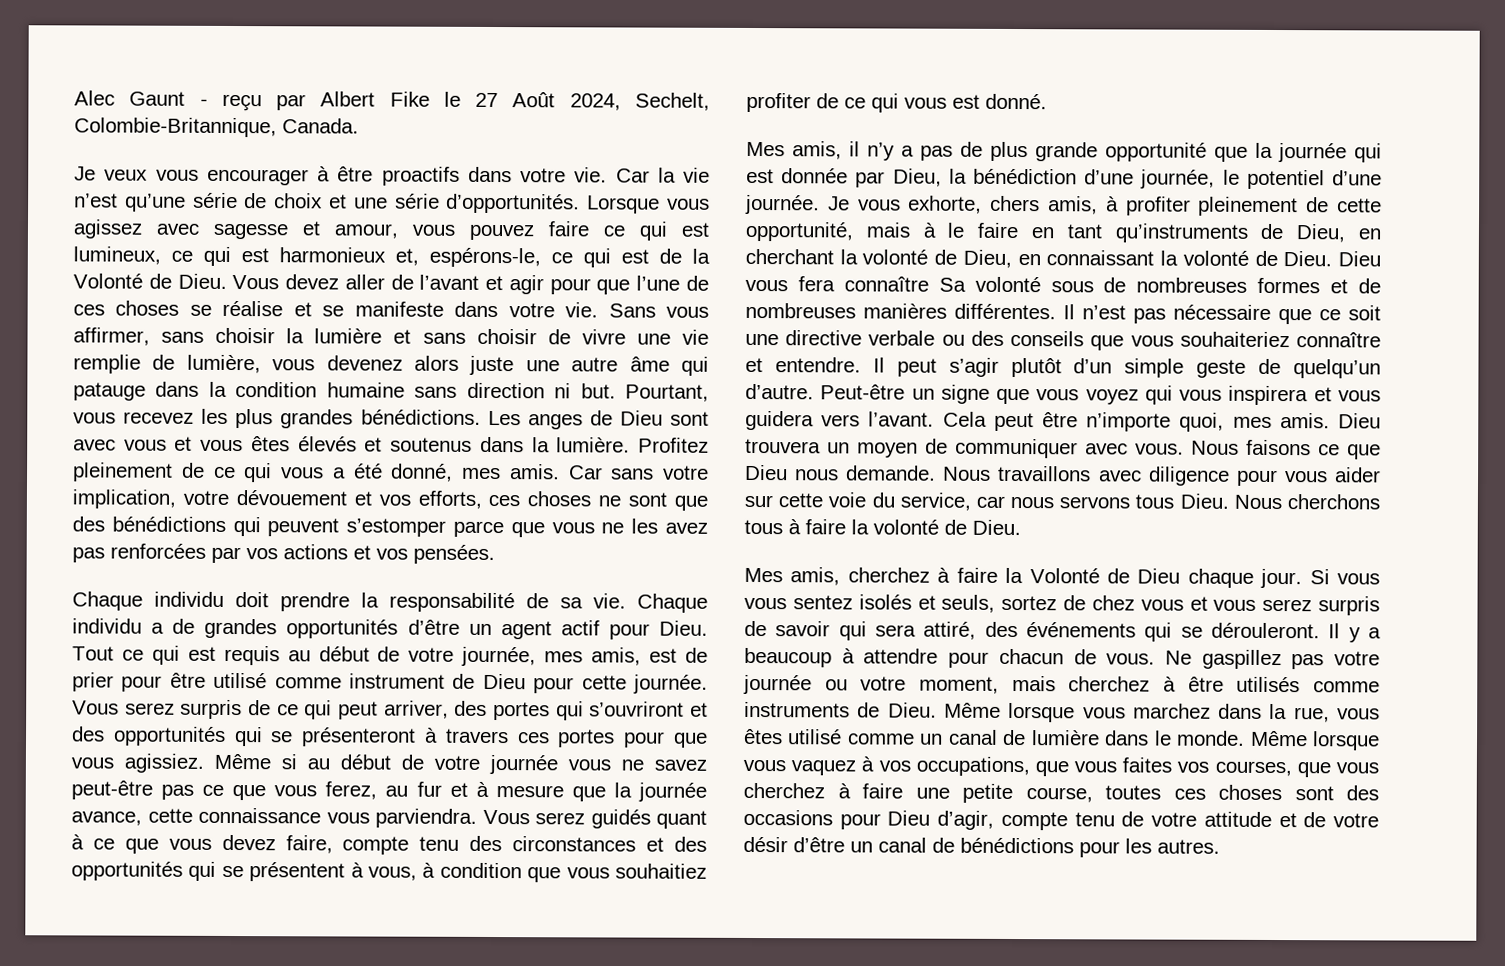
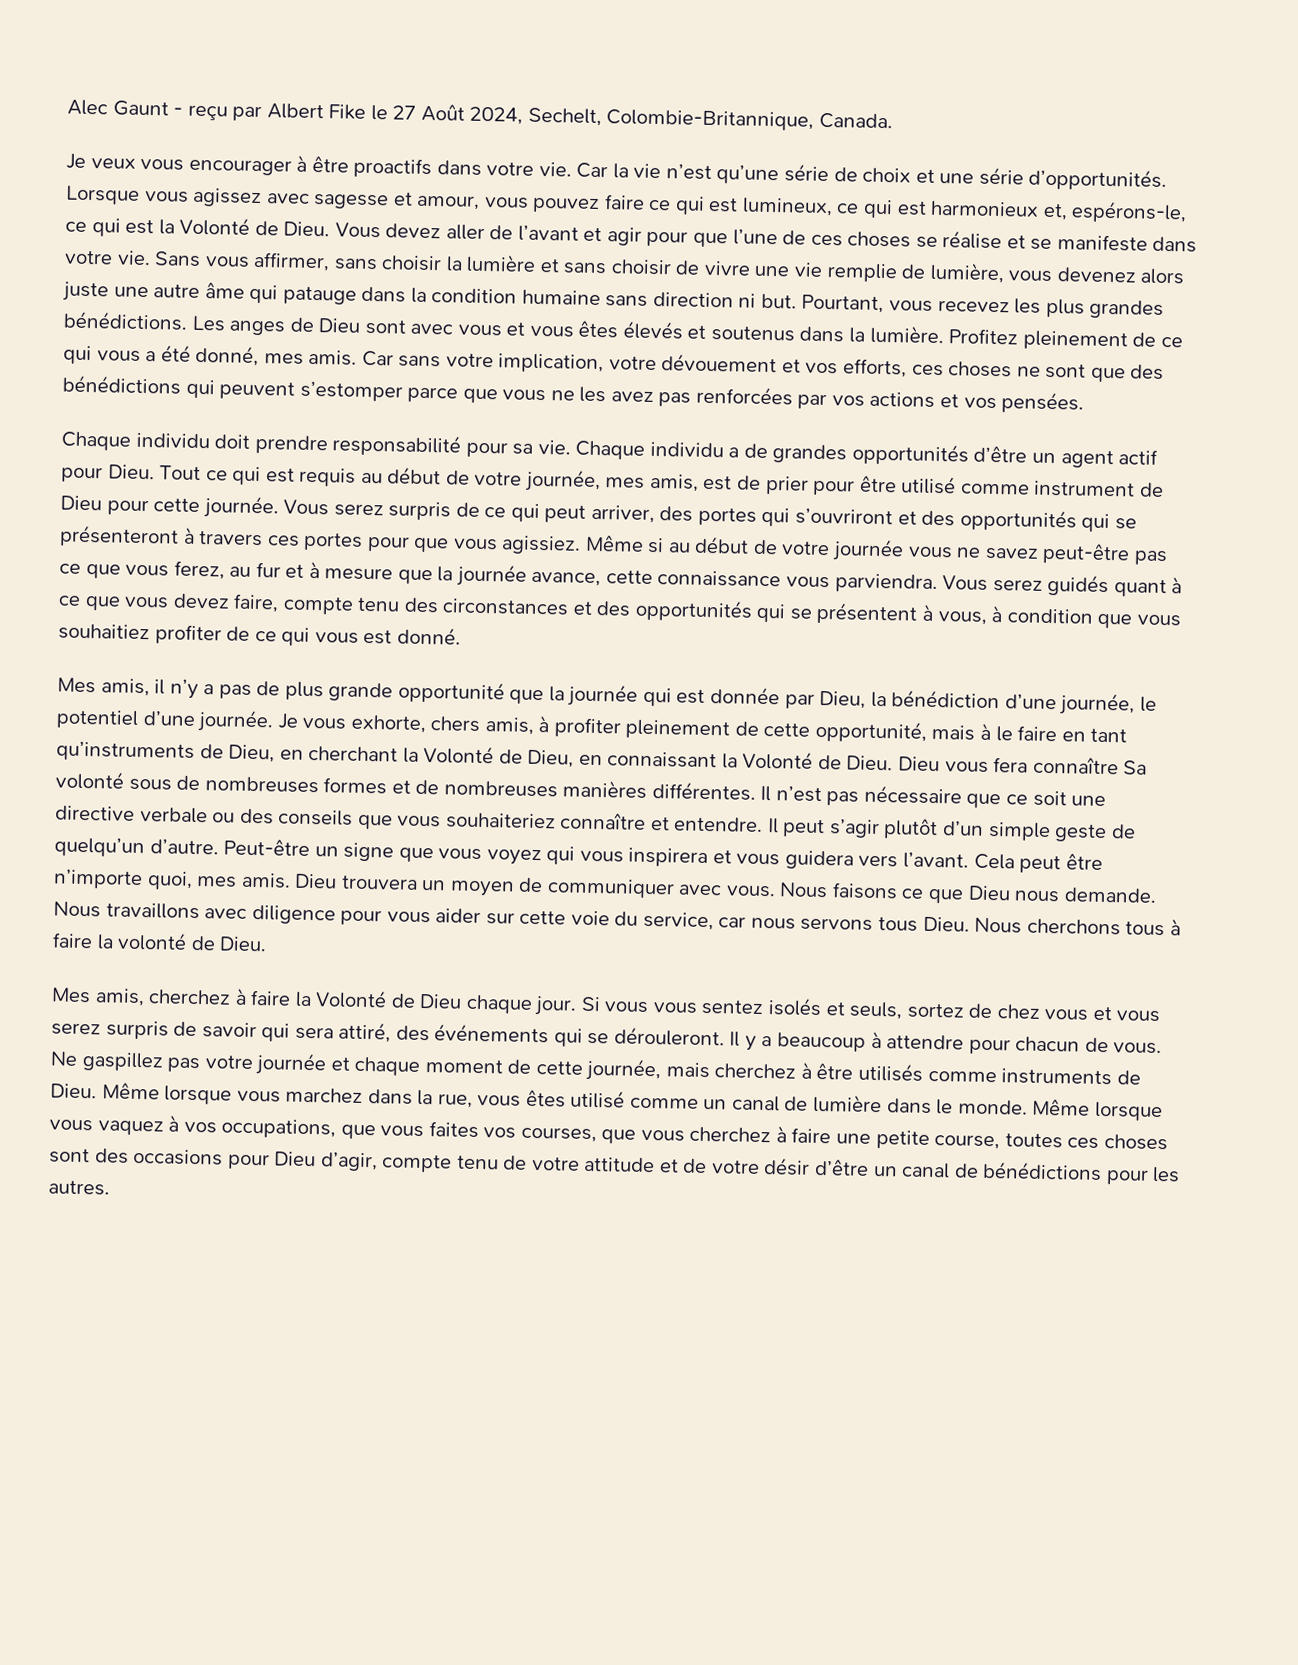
- Lorsque vous agissez avec sagesse et amour, vous pouvez faire ce qui est lumineux, ce qui est harmonieux et, espérons-le, ce qui est de la Volonté de Dieu.
+ Lorsque vous agissez avec sagesse et amour, vous pouvez faire ce qui est lumineux, ce qui est harmonieux et, espérons-le, ce qui est la Volonté de Dieu.
- Chaque individu doit prendre la responsabilité de sa vie.
+ Chaque individu doit prendre responsabilité pour sa vie.
- Je vous exhorte, chers amis, à profiter pleinement de cette opportunité, mais à le faire en tant qu’instruments de Dieu, en cherchant la volonté de Dieu, en connaissant la volonté de Dieu.
+ Je vous exhorte, chers amis, à profiter pleinement de cette opportunité, mais à le faire en tant qu’instruments de Dieu, en cherchant la Volonté de Dieu, en connaissant la Volonté de Dieu.
- Ne gaspillez pas votre journée ou votre moment, mais cherchez à être utilisés comme instruments de Dieu.
+ Ne gaspillez pas votre journée et chaque moment de cette journée, mais cherchez à être utilisés comme instruments de Dieu.

